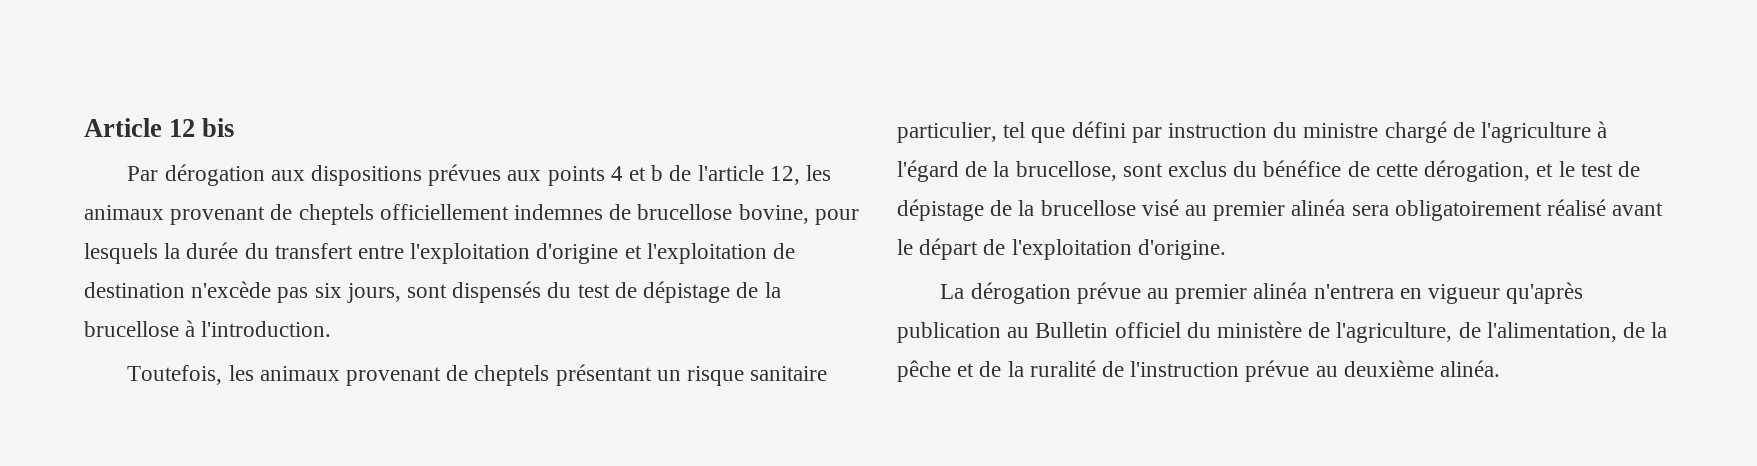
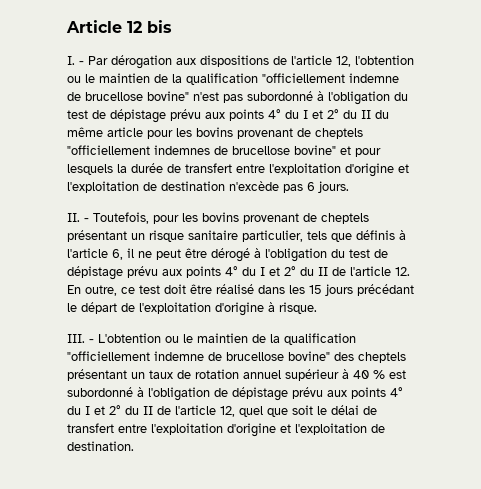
- Par dérogation aux dispositions prévues aux points 4 et b de l'article 12, les animaux provenant de cheptels officiellement indemnes de brucellose bovine, pour lesquels la durée du transfert entre l'exploitation d'origine et l'exploitation de destination n'excède pas six jours, sont dispensés du test de dépistage de la brucellose à l'introduction.
- Toutefois, les animaux provenant de cheptels présentant un risque sanitaire particulier, tel que défini par instruction du ministre chargé de l'agriculture à l'égard de la brucellose, sont exclus du bénéfice de cette dérogation, et le test de dépistage de la brucellose visé au premier alinéa sera obligatoirement réalisé avant le départ de l'exploitation d'origine.
- La dérogation prévue au premier alinéa n'entrera en vigueur qu'après publication au Bulletin officiel du ministère de l'agriculture, de l'alimentation, de la pêche et de la ruralité de l'instruction prévue au deuxième alinéa.
+ I. - Par dérogation aux dispositions de l'article 12, l'obtention ou le maintien de la qualification "officiellement indemne de brucellose bovine" n'est pas subordonné à l'obligation du test de dépistage prévu aux points 4° du I et 2° du II du même article pour les bovins provenant de cheptels "officiellement indemnes de brucellose bovine" et pour lesquels la durée de transfert entre l'exploitation d'origine et l'exploitation de destination n'excède pas 6 jours.
+ II. - Toutefois, pour les bovins provenant de cheptels présentant un risque sanitaire particulier, tels que définis à l'article 6, il ne peut être dérogé à l'obligation du test de dépistage prévu aux points 4° du I et 2° du II de l'article 12. En outre, ce test doit être réalisé dans les 15 jours précédant le départ de l'exploitation d'origine à risque.
+ III. - L'obtention ou le maintien de la qualification "officiellement indemne de brucellose bovine" des cheptels présentant un taux de rotation annuel supérieur à 40 % est subordonné à l'obligation de dépistage prévu aux points 4° du I et 2° du II de l'article 12, quel que soit le délai de transfert entre l'exploitation d'origine et l'exploitation de destination.

